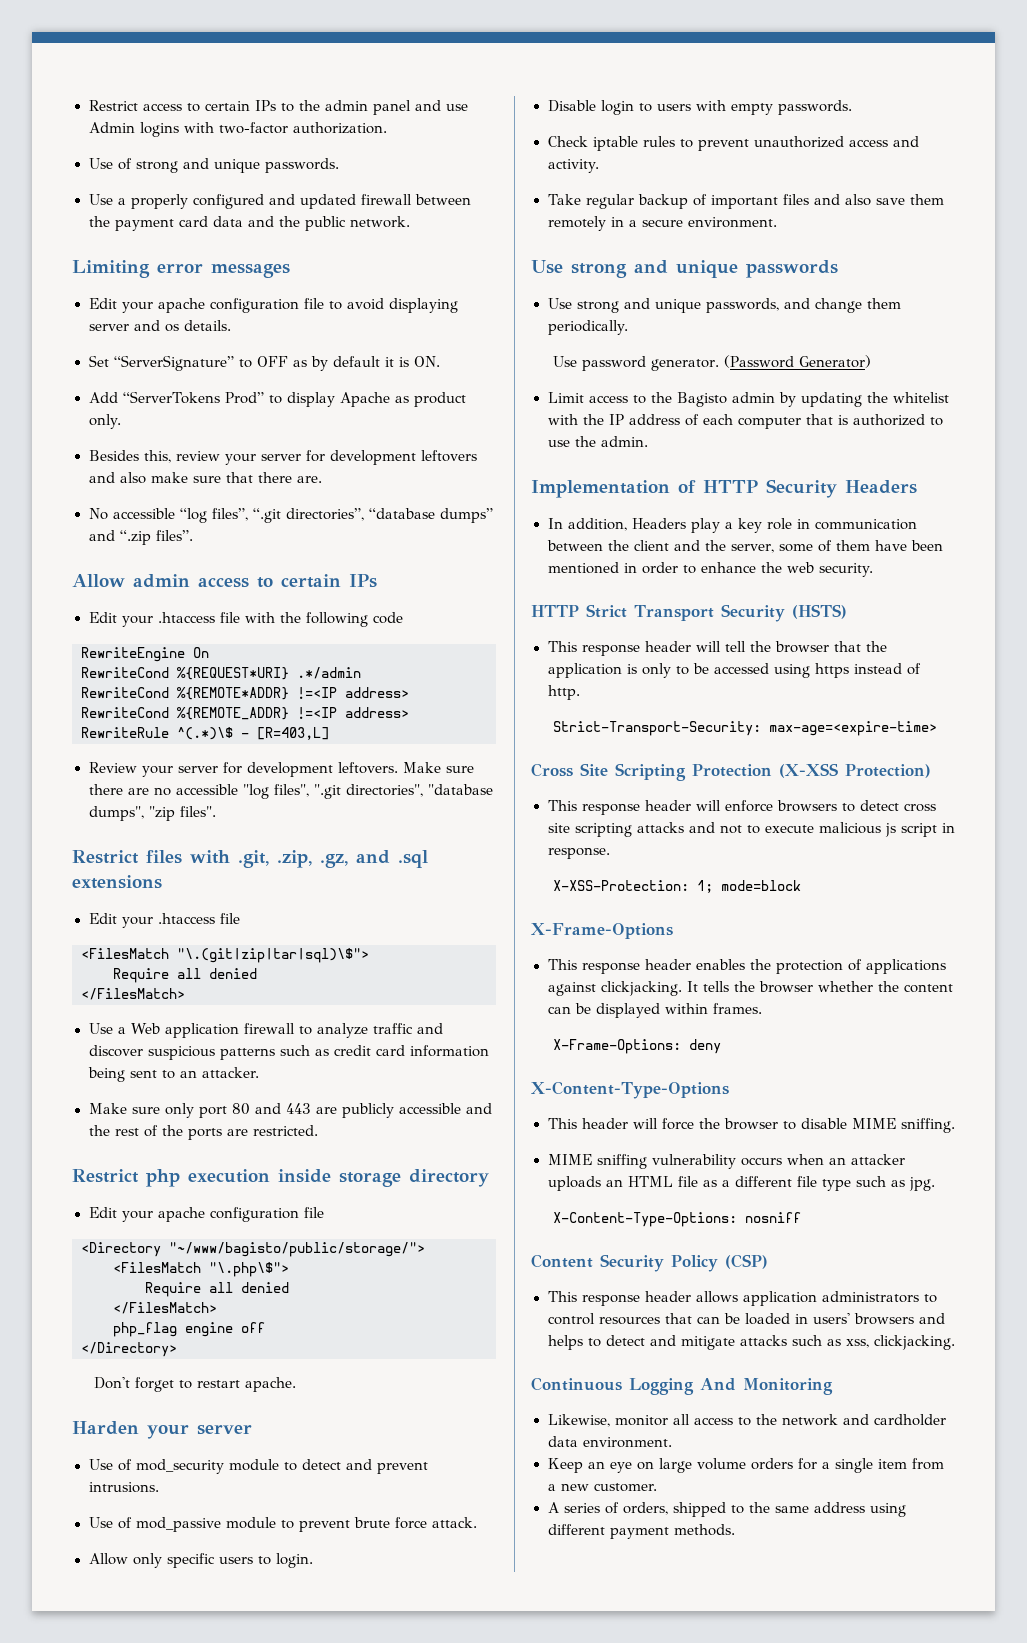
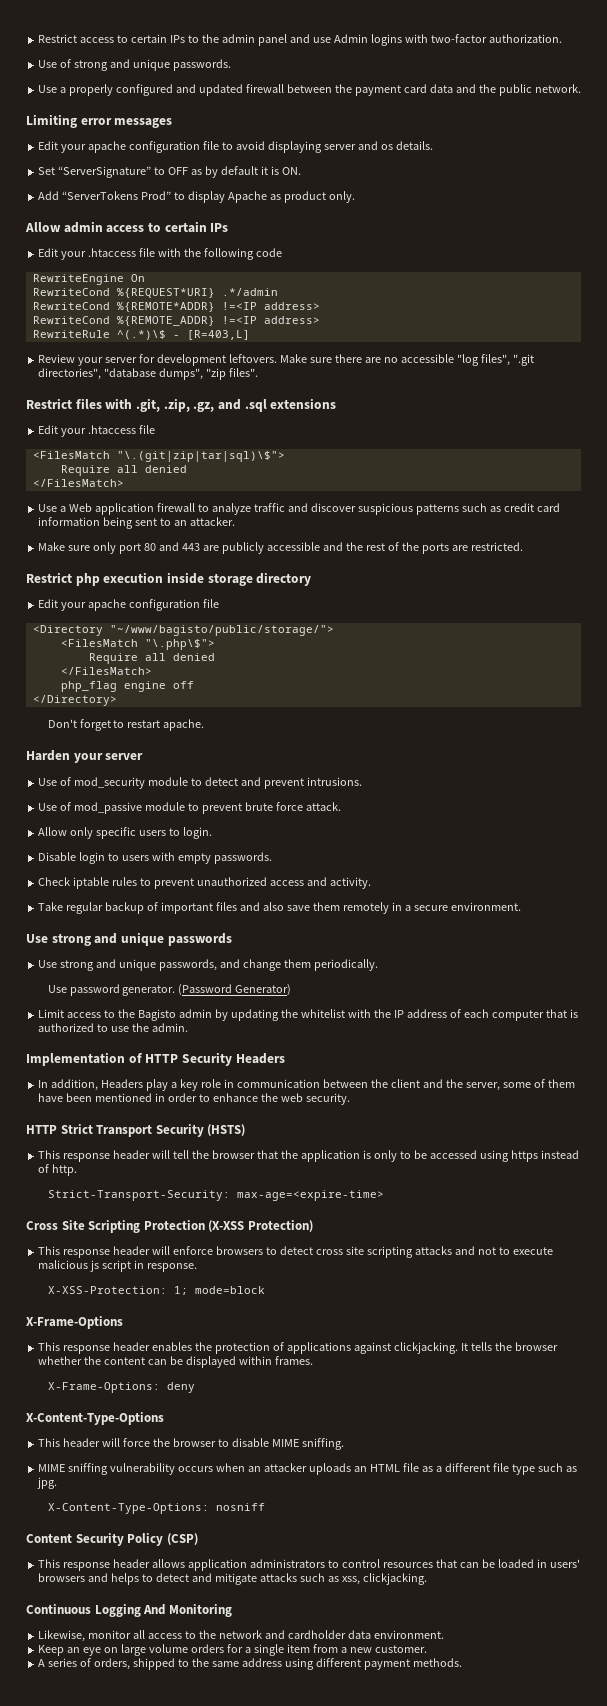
- Besides this, review your server for development leftovers and also make sure that there are.
- No accessible “log files”, “.git directories”, “database dumps” and “.zip files”.

